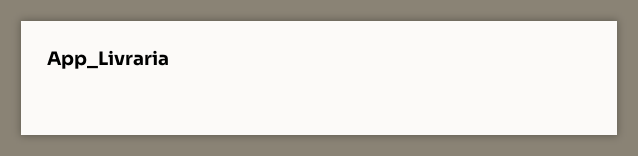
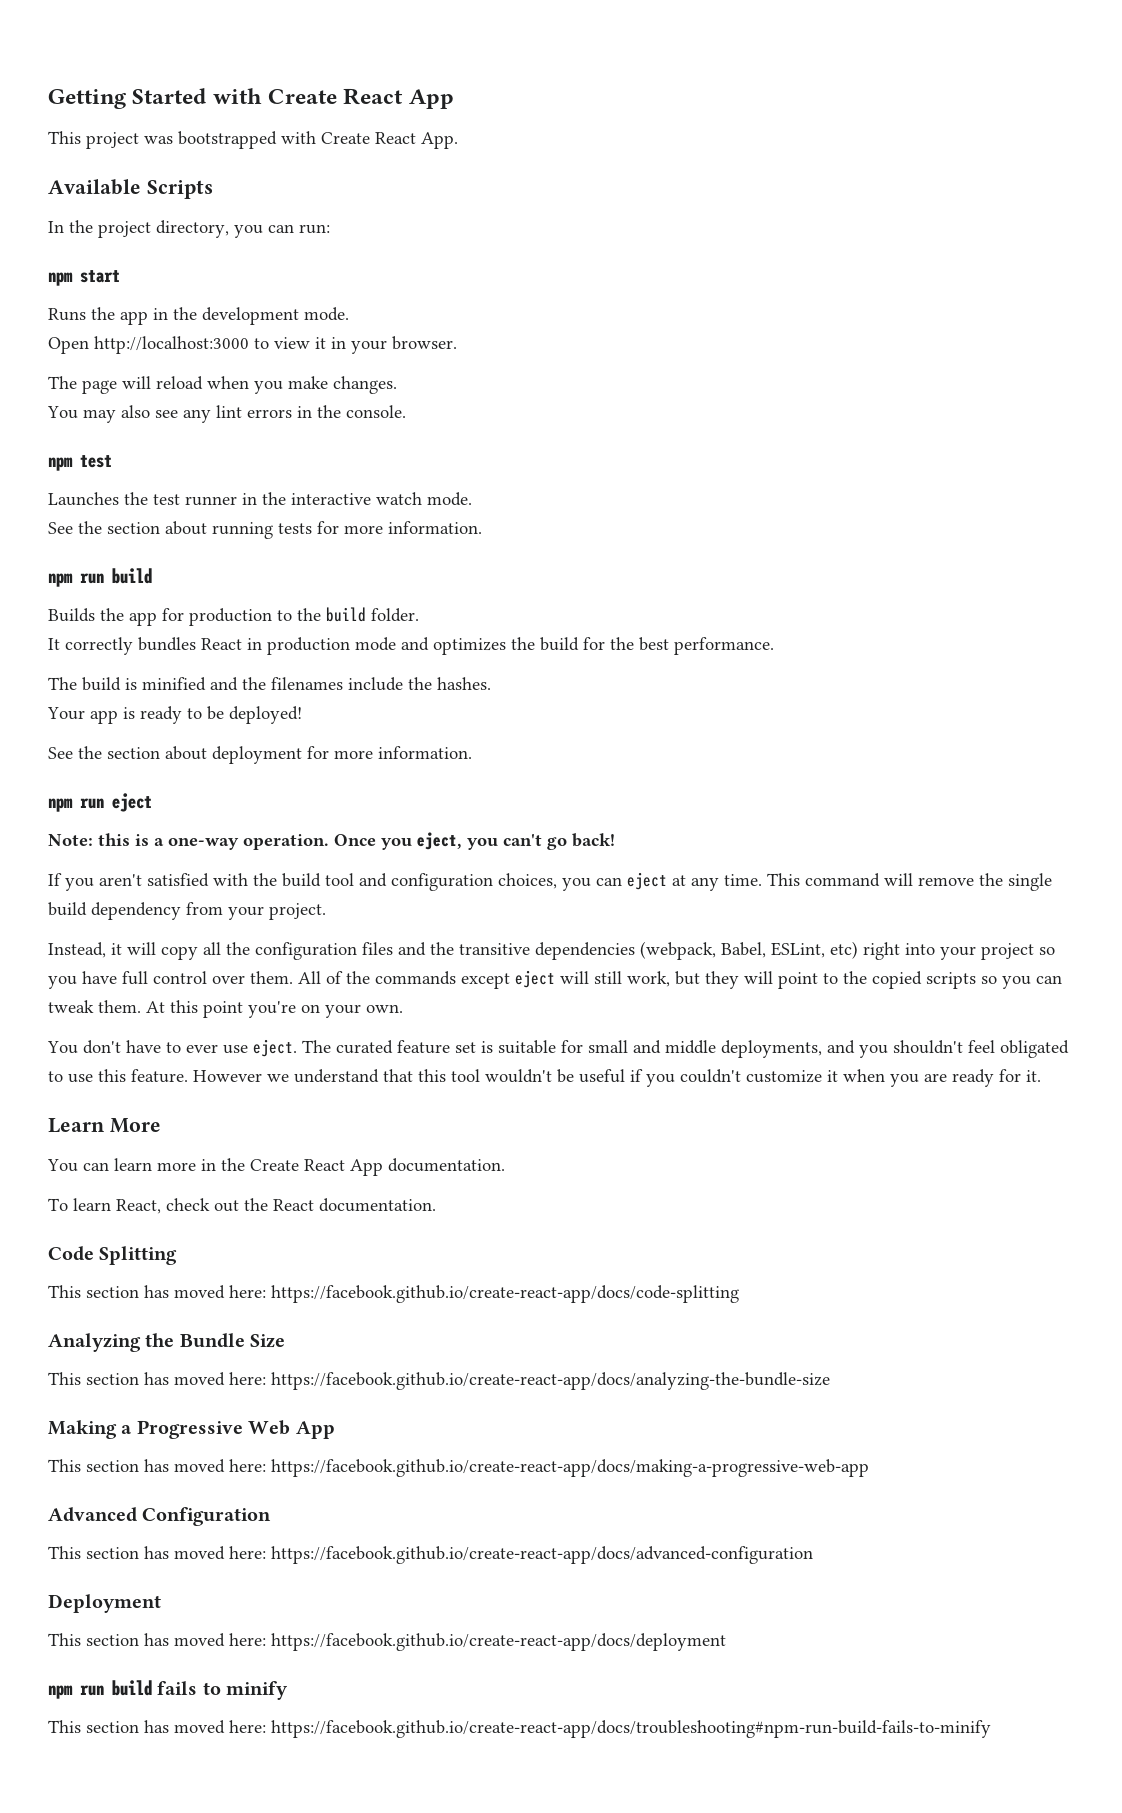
- App_Livraria
+ Getting Started with Create React App
+ This project was bootstrapped with Create React App.
+ Available Scripts
+ In the project directory, you can run:
+ npm start
+ Runs the app in the development mode.
+ Open http://localhost:3000 to view it in your browser.
+ The page will reload when you make changes.
+ You may also see any lint errors in the console.
+ npm test
+ Launches the test runner in the interactive watch mode.
+ See the section about running tests for more information.
+ npm run build
+ Builds the app for production to the build folder.
+ It correctly bundles React in production mode and optimizes the build for the best performance.
+ The build is minified and the filenames include the hashes.
+ Your app is ready to be deployed!
+ See the section about deployment for more information.
+ npm run eject
+ Note: this is a one-way operation. Once you eject, you can't go back!
+ If you aren't satisfied with the build tool and configuration choices, you can eject at any time. This command will remove the single build dependency from your project.
+ Instead, it will copy all the configuration files and the transitive dependencies (webpack, Babel, ESLint, etc) right into your project so you have full control over them. All of the commands except eject will still work, but they will point to the copied scripts so you can tweak them. At this point you're on your own.
+ You don't have to ever use eject. The curated feature set is suitable for small and middle deployments, and you shouldn't feel obligated to use this feature. However we understand that this tool wouldn't be useful if you couldn't customize it when you are ready for it.
+ Learn More
+ You can learn more in the Create React App documentation.
+ To learn React, check out the React documentation.
+ Code Splitting
+ This section has moved here: https://facebook.github.io/create-react-app/docs/code-splitting
+ Analyzing the Bundle Size
+ This section has moved here: https://facebook.github.io/create-react-app/docs/analyzing-the-bundle-size
+ Making a Progressive Web App
+ This section has moved here: https://facebook.github.io/create-react-app/docs/making-a-progressive-web-app
+ Advanced Configuration
+ This section has moved here: https://facebook.github.io/create-react-app/docs/advanced-configuration
+ Deployment
+ This section has moved here: https://facebook.github.io/create-react-app/docs/deployment
+ npm run build fails to minify
+ This section has moved here: https://facebook.github.io/create-react-app/docs/troubleshooting#npm-run-build-fails-to-minify

